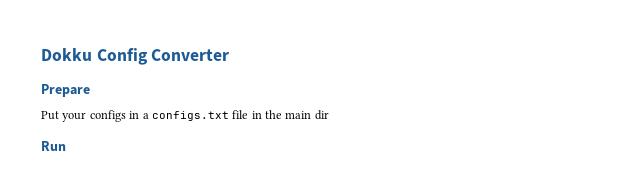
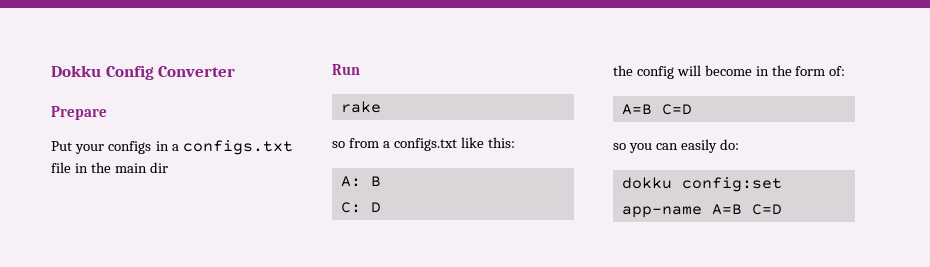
+ rake
+ so from a configs.txt like this:
+ A: B
+ C: D
+ the config will become in the form of:
+ A=B C=D
+ so you can easily do:
+ dokku config:set app-name A=B C=D

